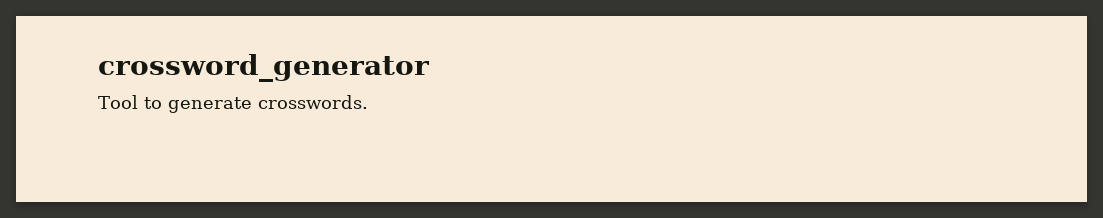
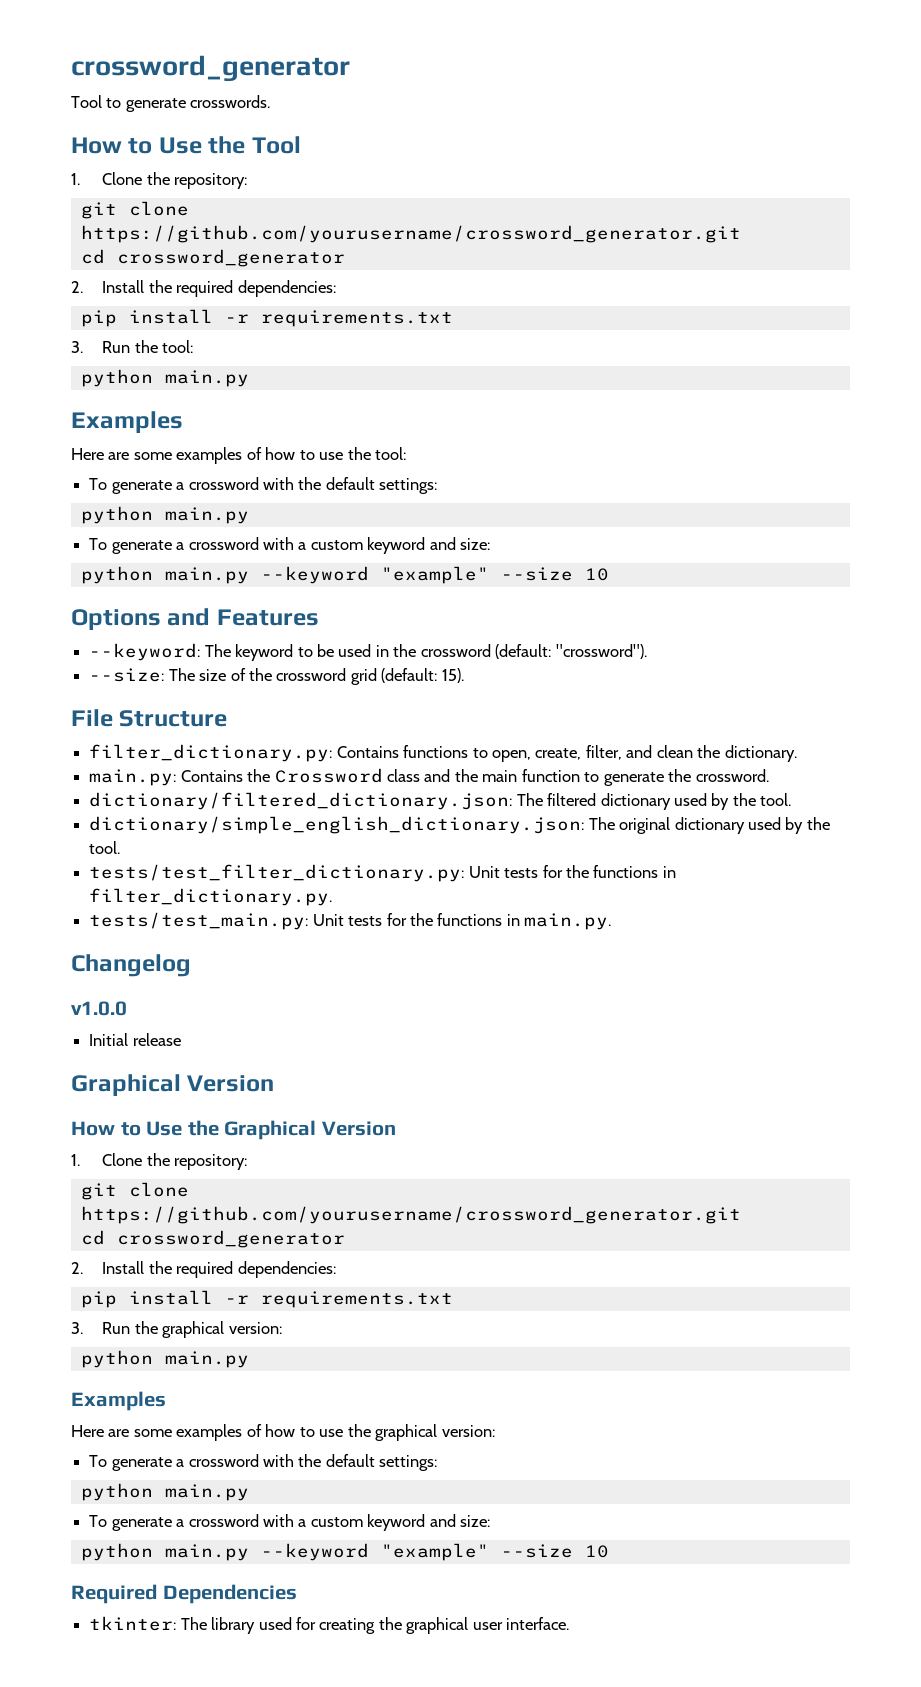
+ How to Use the Tool
+ 1. Clone the repository:
+ git clone https://github.com/yourusername/crossword_generator.git
+ cd crossword_generator
+ 2. Install the required dependencies:
+ pip install -r requirements.txt
+ 3. Run the tool:
+ python main.py
+ Examples
+ Here are some examples of how to use the tool:
+ To generate a crossword with the default settings:
+ python main.py
+ To generate a crossword with a custom keyword and size:
+ python main.py --keyword "example" --size 10
+ Options and Features
+ --keyword: The keyword to be used in the crossword (default: "crossword").
+ --size: The size of the crossword grid (default: 15).
+ File Structure
+ filter_dictionary.py: Contains functions to open, create, filter, and clean the dictionary.
+ main.py: Contains the Crossword class and the main function to generate the crossword.
+ dictionary/filtered_dictionary.json: The filtered dictionary used by the tool.
+ dictionary/simple_english_dictionary.json: The original dictionary used by the tool.
+ tests/test_filter_dictionary.py: Unit tests for the functions in filter_dictionary.py.
+ tests/test_main.py: Unit tests for the functions in main.py.
+ Changelog
+ v1.0.0
+ Initial release
+ Graphical Version
+ How to Use the Graphical Version
+ 1. Clone the repository:
+ git clone https://github.com/yourusername/crossword_generator.git
+ cd crossword_generator
+ 2. Install the required dependencies:
+ pip install -r requirements.txt
+ 3. Run the graphical version:
+ python main.py
+ Examples
+ Here are some examples of how to use the graphical version:
+ To generate a crossword with the default settings:
+ python main.py
+ To generate a crossword with a custom keyword and size:
+ python main.py --keyword "example" --size 10
+ Required Dependencies
+ tkinter: The library used for creating the graphical user interface.

